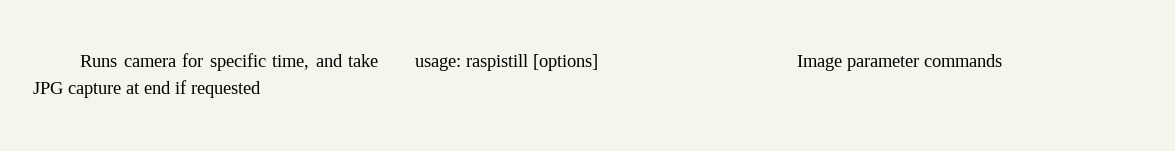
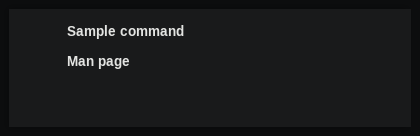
- Runs camera for specific time, and take JPG capture at end if requested
- usage: raspistill [options]
- Image parameter commands
+ Sample command
+ Man page

